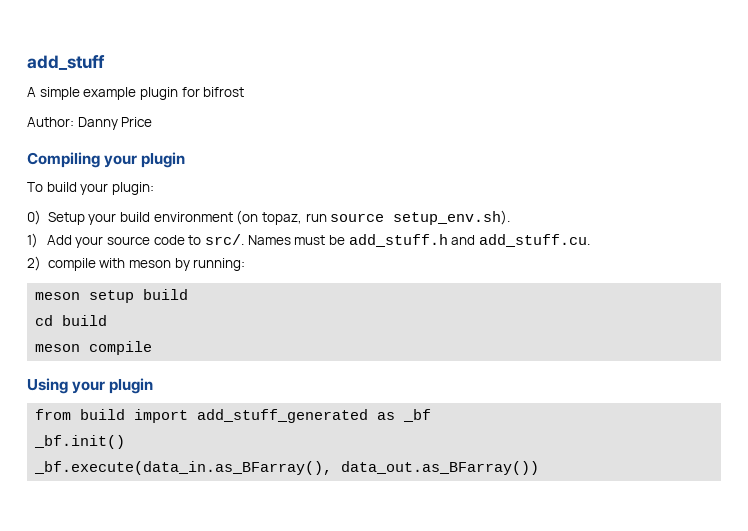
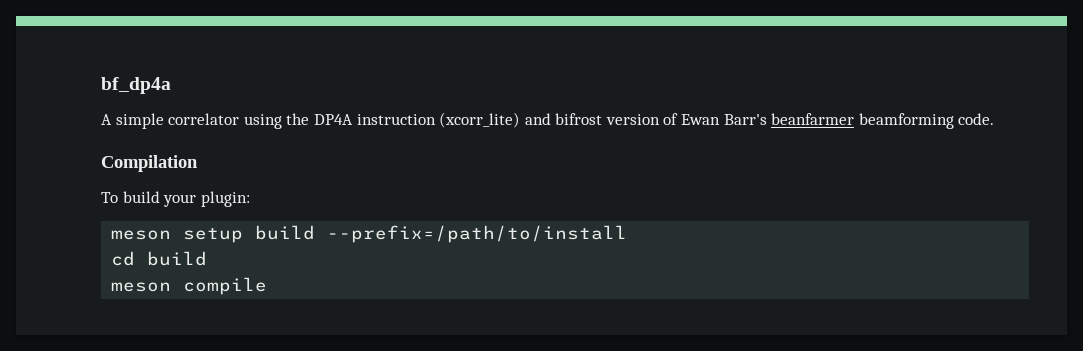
- add_stuff
+ bf_dp4a
- A simple example plugin for bifrost
- Author: Danny Price
- Compiling your plugin
+ A simple correlator using the DP4A instruction (xcorr_lite) and bifrost version of Ewan Barr's beanfarmer beamforming code.
+ Compilation
  To build your plugin:
- 0) Setup your build environment (on topaz, run source setup_env.sh).
- 1) Add your source code to src/. Names must be add_stuff.h and add_stuff.cu.
- 2) compile with meson by running:
- meson setup build
+ meson setup build --prefix=/path/to/install
- Using your plugin
- from build import add_stuff_generated as _bf
- _bf.init()
- _bf.execute(data_in.as_BFarray(), data_out.as_BFarray())

